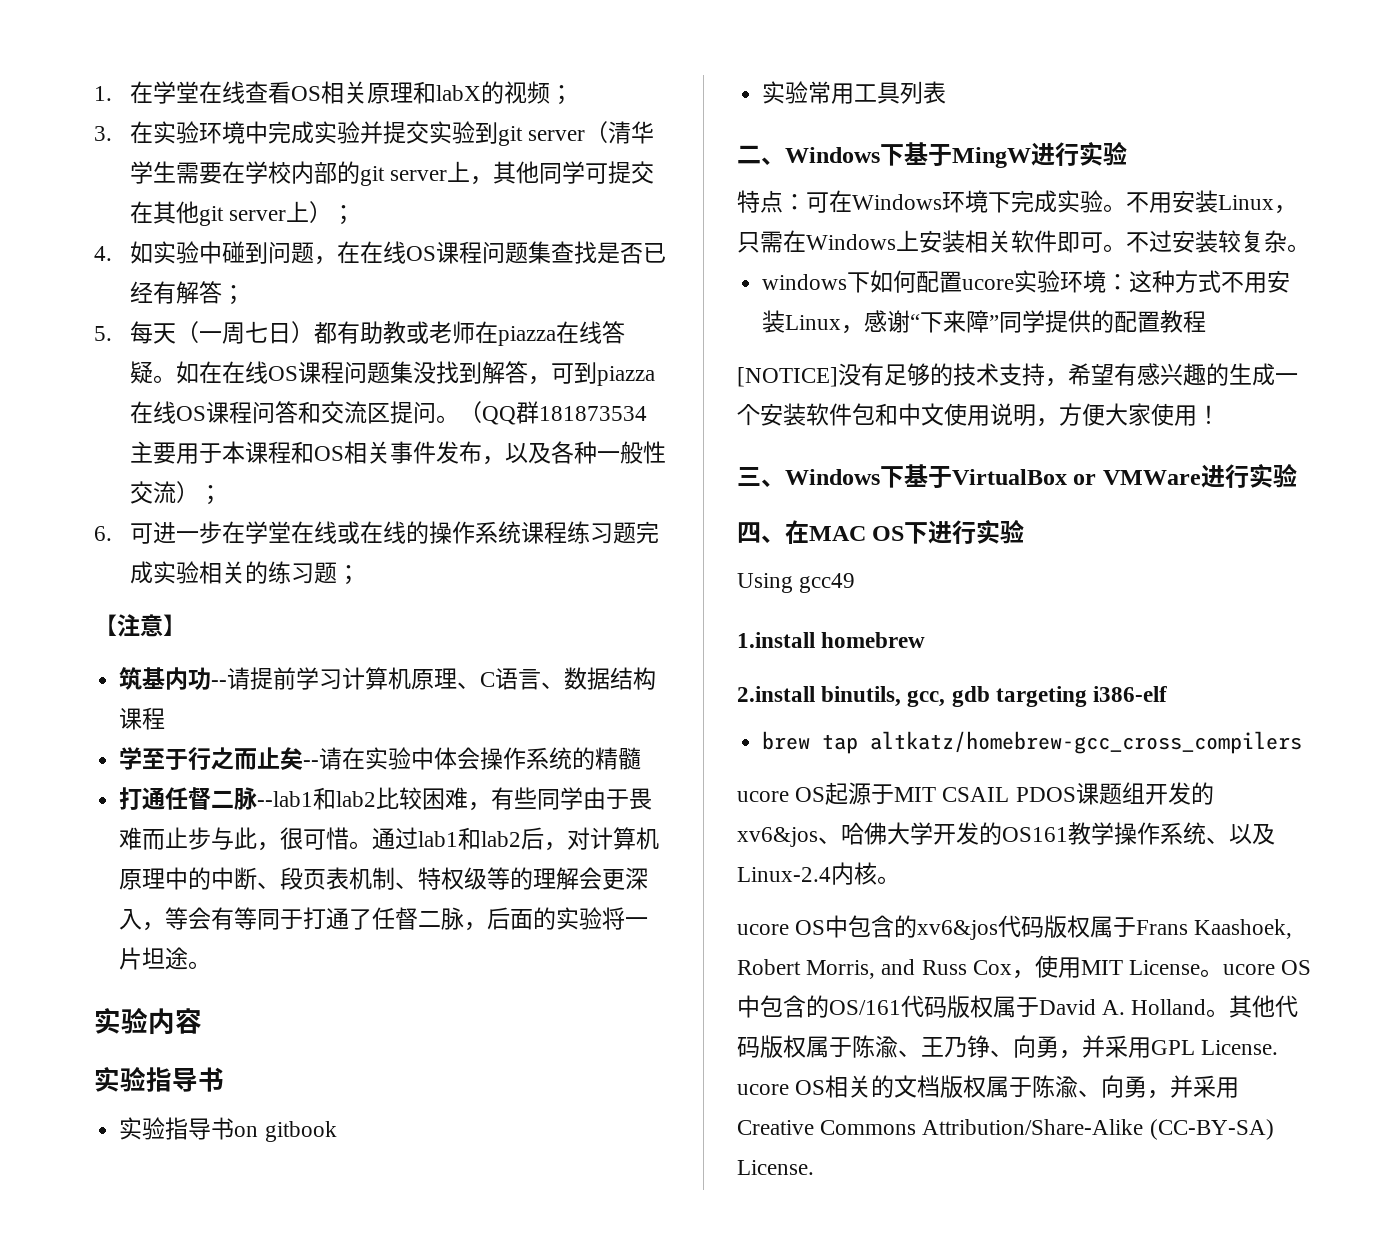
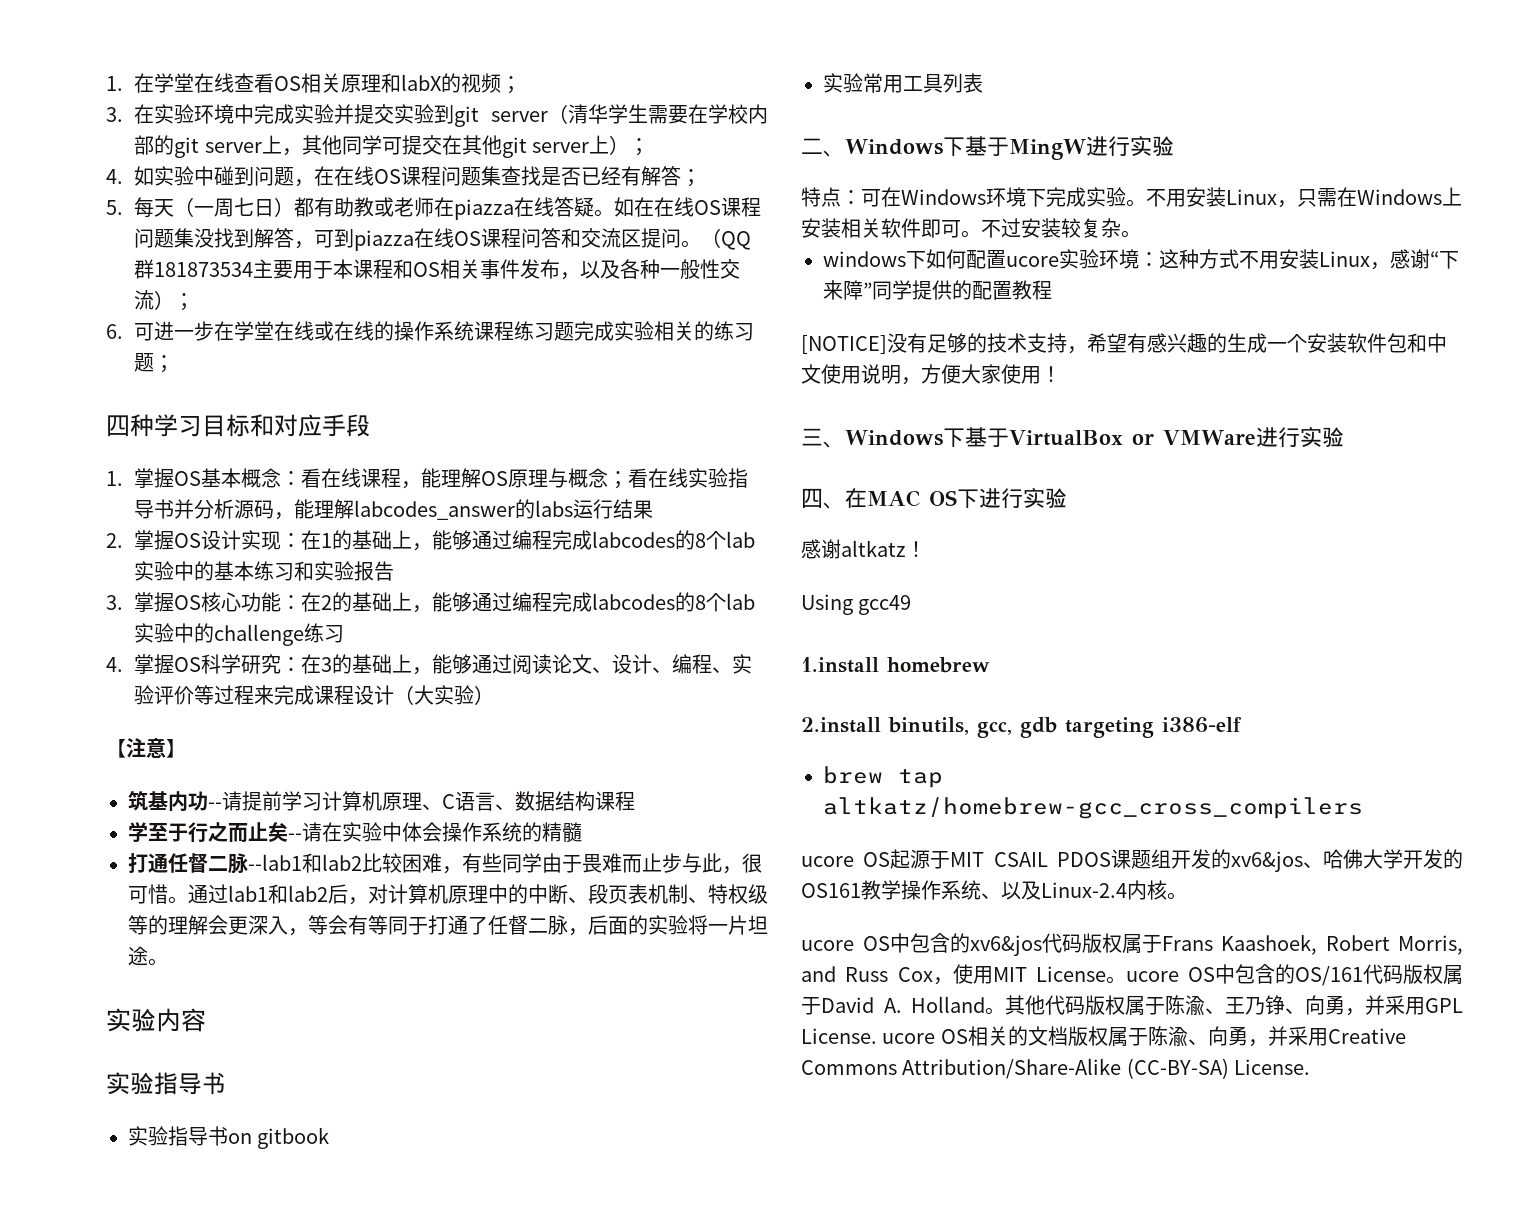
+ 四种学习目标和对应手段
+ 1.掌握OS基本概念：看在线课程，能理解OS原理与概念；看在线实验指导书并分析源码，能理解labcodes_answer的labs运行结果
+ 2.掌握OS设计实现：在1的基础上，能够通过编程完成labcodes的8个lab实验中的基本练习和实验报告
+ 3.掌握OS核心功能：在2的基础上，能够通过编程完成labcodes的8个lab实验中的challenge练习
+ 4.掌握OS科学研究：在3的基础上，能够通过阅读论文、设计、编程、实验评价等过程来完成课程设计（大实验）
+ 感谢altkatz！

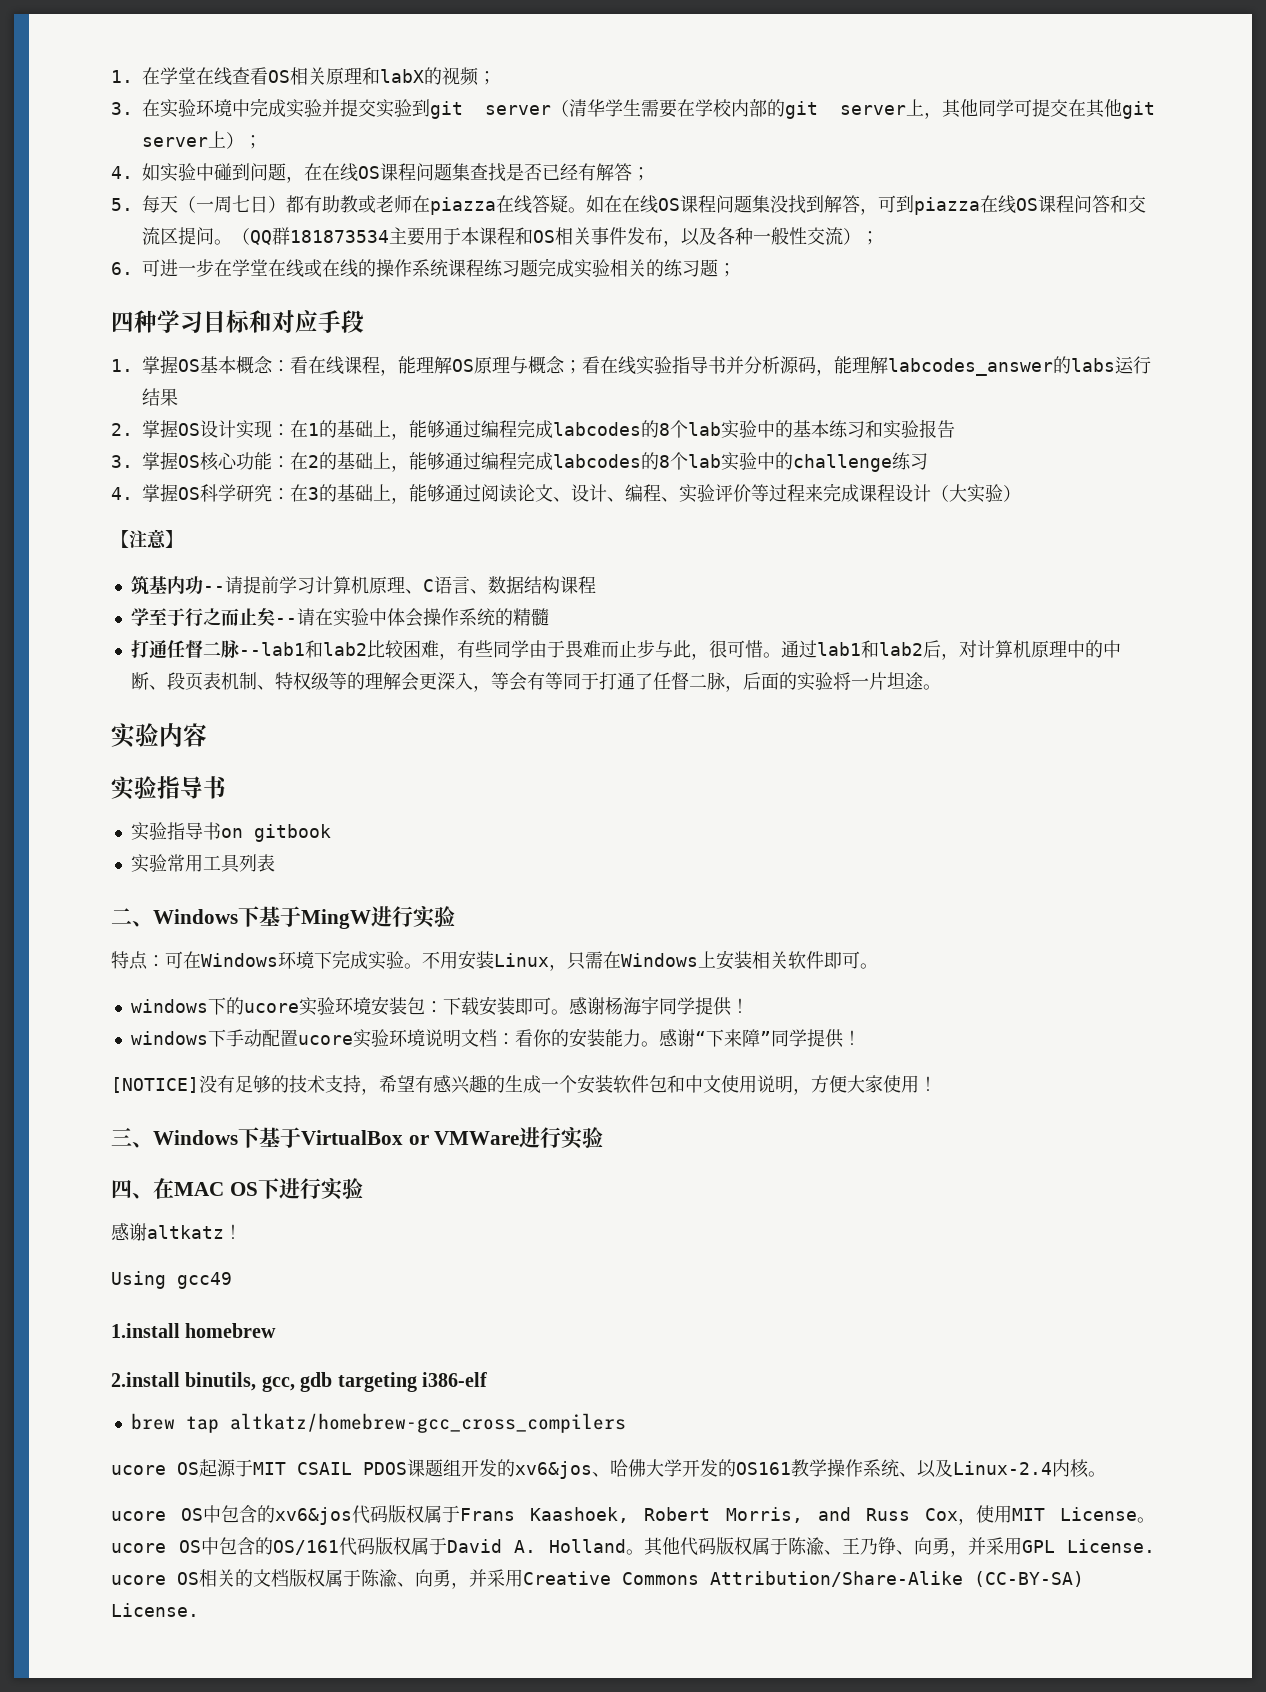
- 不用安装Linux，只需在Windows上安装相关软件即可。不过安装较复杂。
- windows下如何配置ucore实验环境：这种方式不用安装Linux，感谢“下来障”同学提供的配置教程
+ 不用安装Linux，只需在Windows上安装相关软件即可。
+ windows下的ucore实验环境安装包：下载安装即可。感谢杨海宇同学提供！
+ windows下手动配置ucore实验环境说明文档：看你的安装能力。感谢“下来障”同学提供！

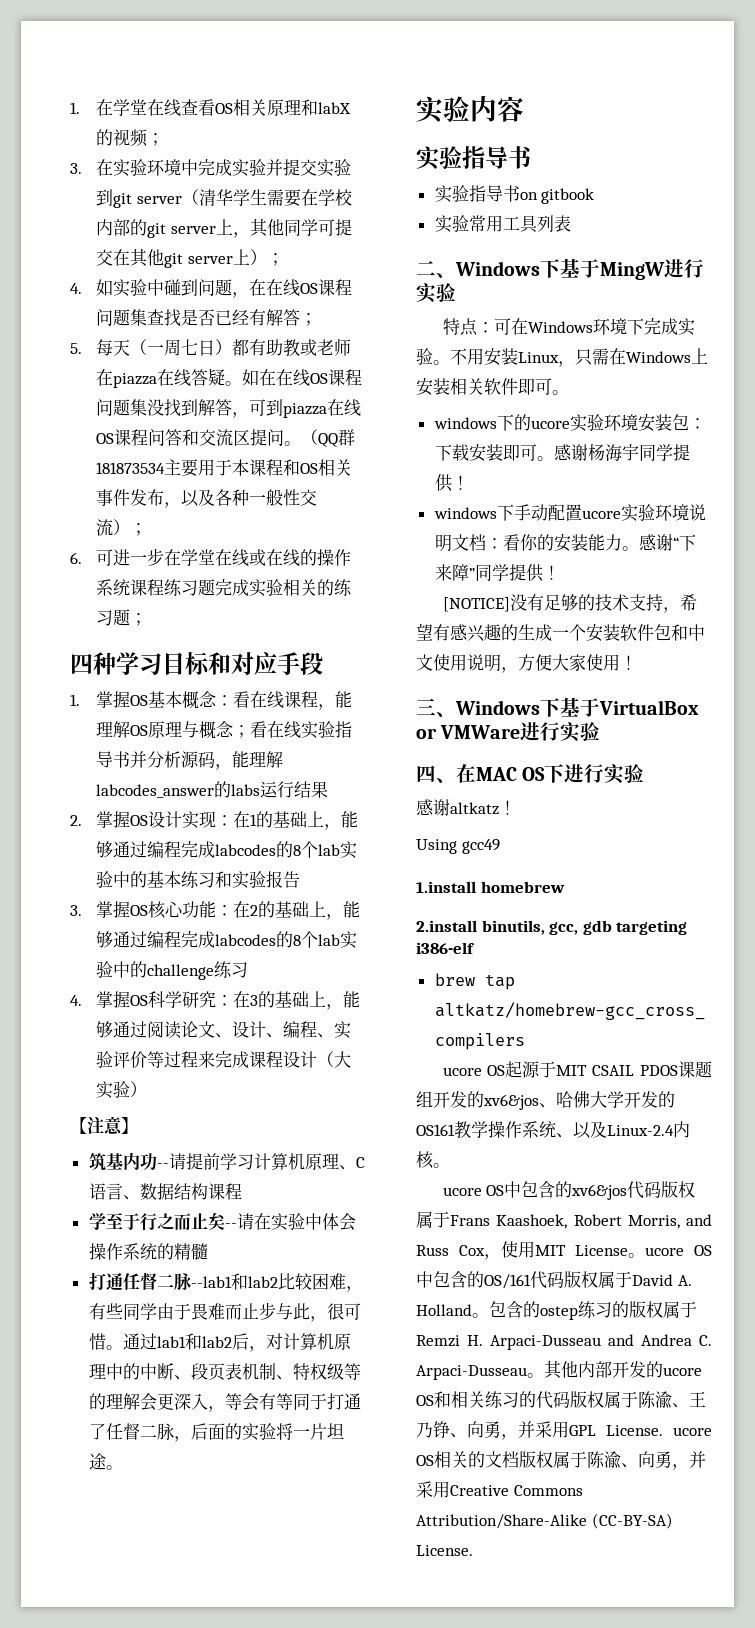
- 其他代码版权属于陈渝、王乃铮、向勇，并采用GPL License. ucore OS相关的文档版权属于陈渝、向勇，并采用Creative Commons Attribution/Share-Alike (CC-BY-SA) License.
+ 包含的ostep练习的版权属于Remzi H. Arpaci-Dusseau and Andrea C. Arpaci-Dusseau。其他内部开发的ucore OS和相关练习的代码版权属于陈渝、王乃铮、向勇，并采用GPL License. ucore OS相关的文档版权属于陈渝、向勇，并采用Creative Commons Attribution/Share-Alike (CC-BY-SA) License.

